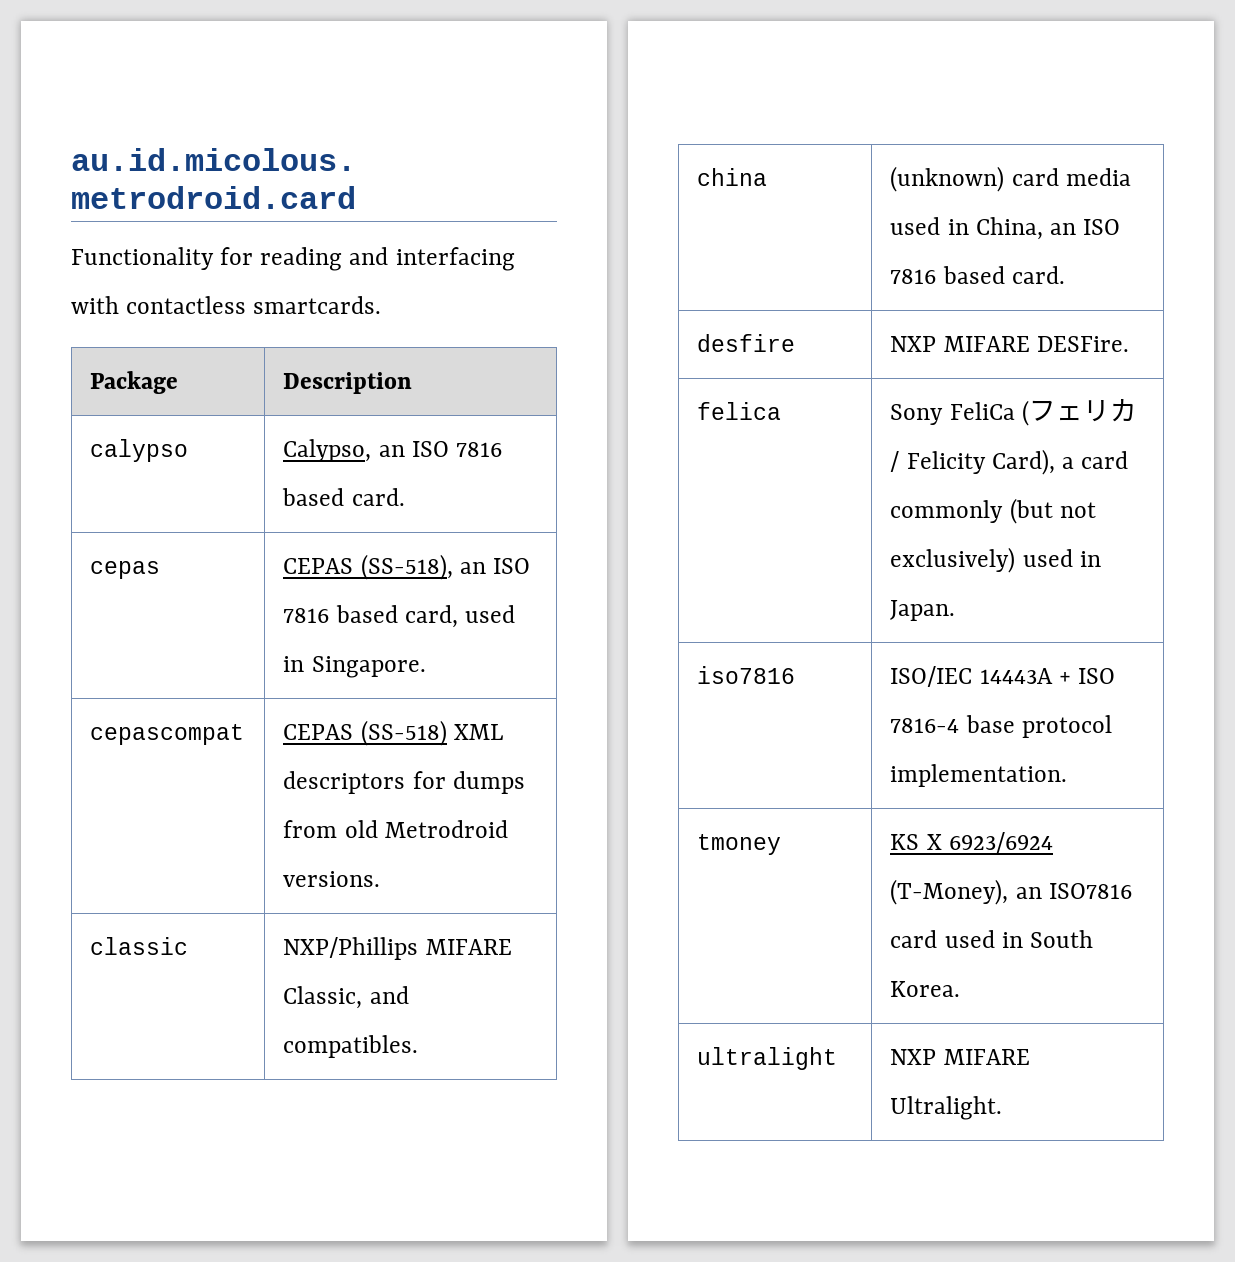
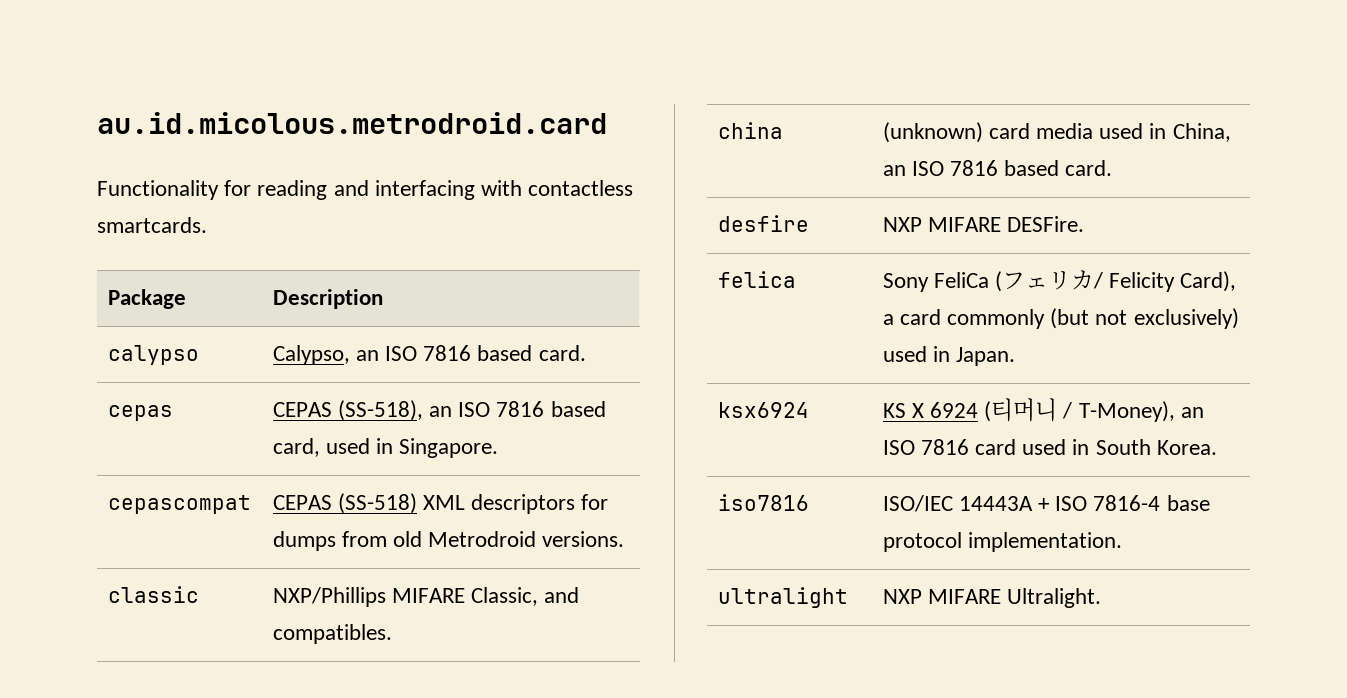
+ ksx6924 | KS X 6924 (티머니 / T-Money), an ISO 7816 card used in South Korea.
- tmoney | KS X 6923/6924 (T-Money), an ISO7816 card used in South Korea.

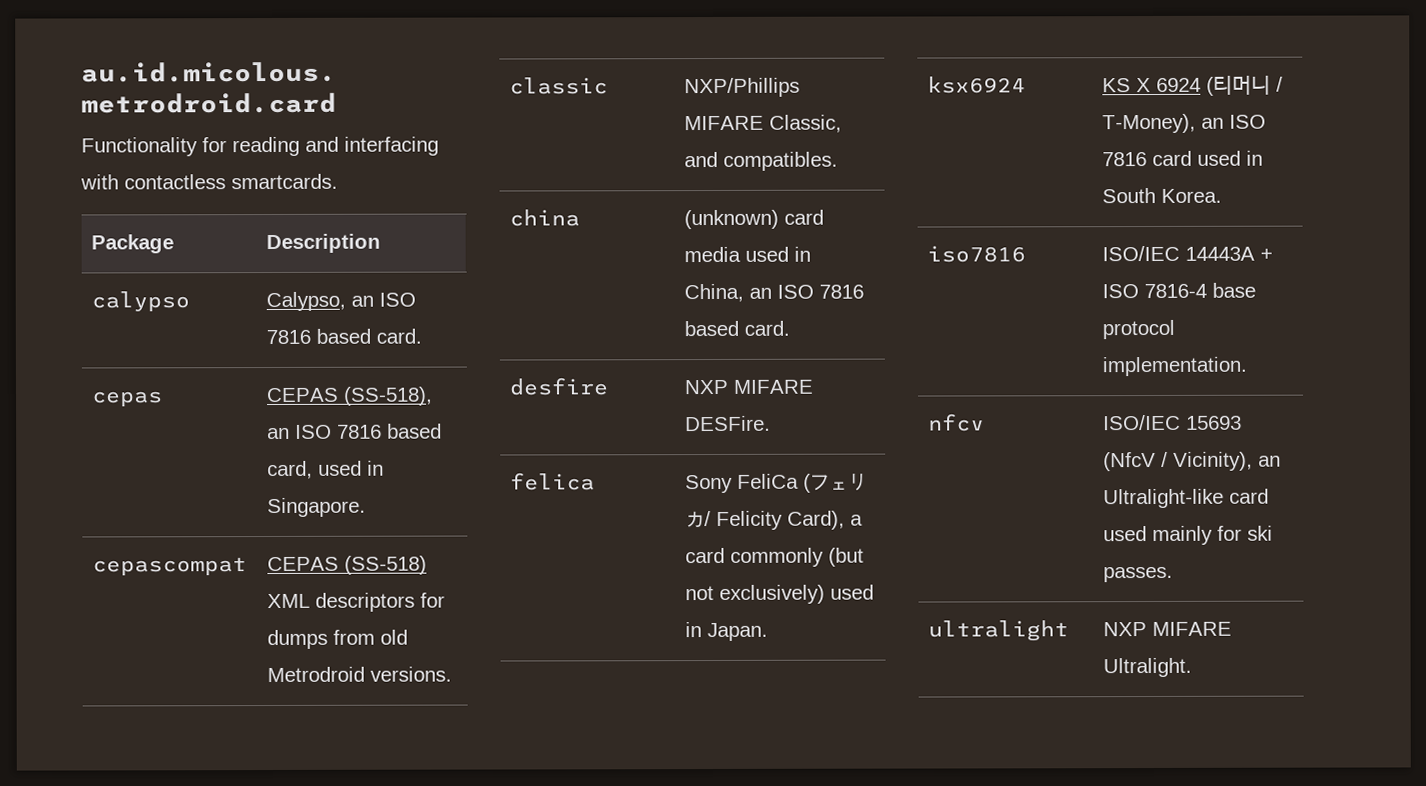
+ nfcv | ISO/IEC 15693 (NfcV / Vicinity), an Ultralight-like card used mainly for ski passes.

